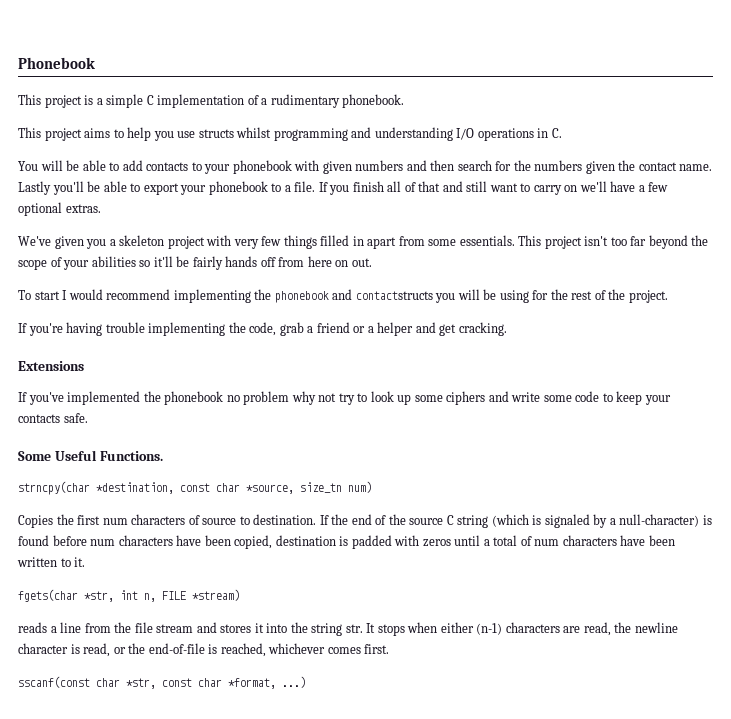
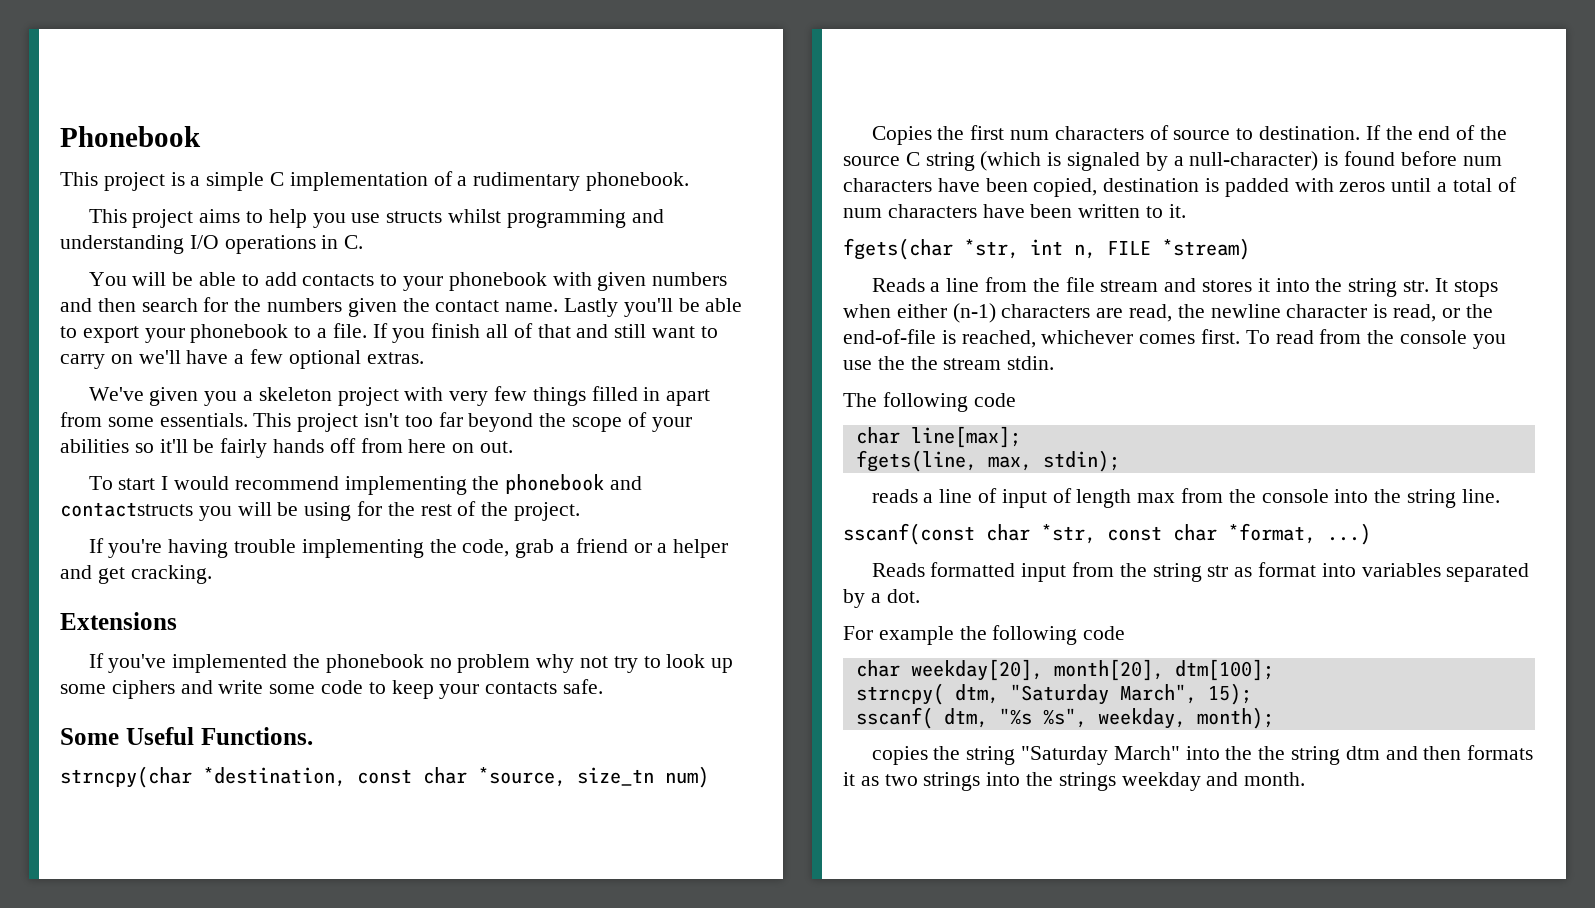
- reads a line from the file stream and stores it into the string str. It stops when either (n-1) characters are read, the newline character is read, or the end-of-file is reached, whichever comes first.
+ Reads a line from the file stream and stores it into the string str. It stops when either (n-1) characters are read, the newline character is read, or the end-of-file is reached, whichever comes first. To read from the console you use the the stream stdin.
+ The following code
+ char line[max];
+ fgets(line, max, stdin);
+ reads a line of input of length max from the console into the string line.
+ Reads formatted input from the string str as format into variables separated by a dot.
+ For example the following code
+ char weekday[20], month[20], dtm[100];
+ strncpy( dtm, "Saturday March", 15);
+ sscanf( dtm, "%s %s", weekday, month);
+ copies the string "Saturday March" into the the string dtm and then formats it as two strings into the strings weekday and month.

